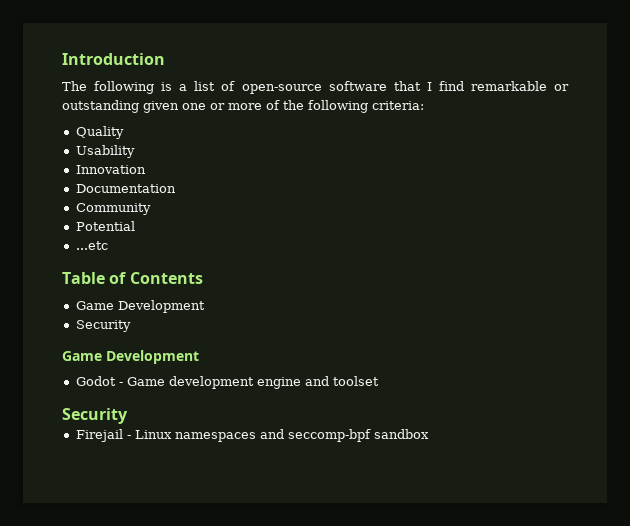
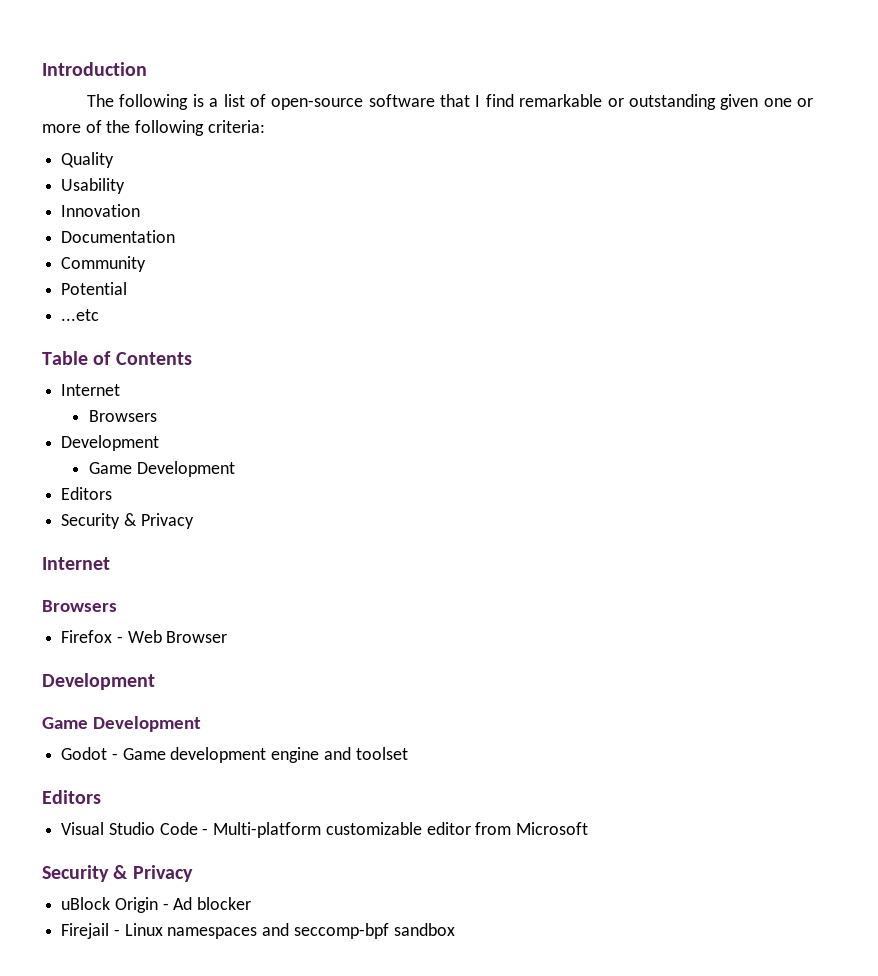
  Table of Contents
+ Internet
+ Browsers
+ Development
  Game Development
- Security
+ Editors
+ Security & Privacy
+ Internet
+ Browsers
+ Firefox - Web Browser
+ Development
  Godot - Game development engine and toolset
- Security
+ Editors
+ Visual Studio Code - Multi-platform customizable editor from Microsoft
+ Security & Privacy
+ uBlock Origin - Ad blocker

